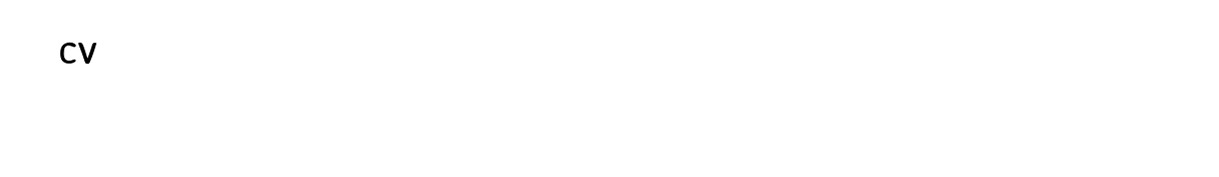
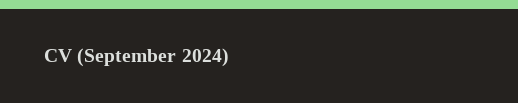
- CV
+ CV (September 2024)

